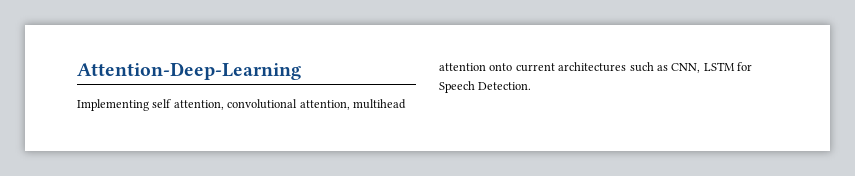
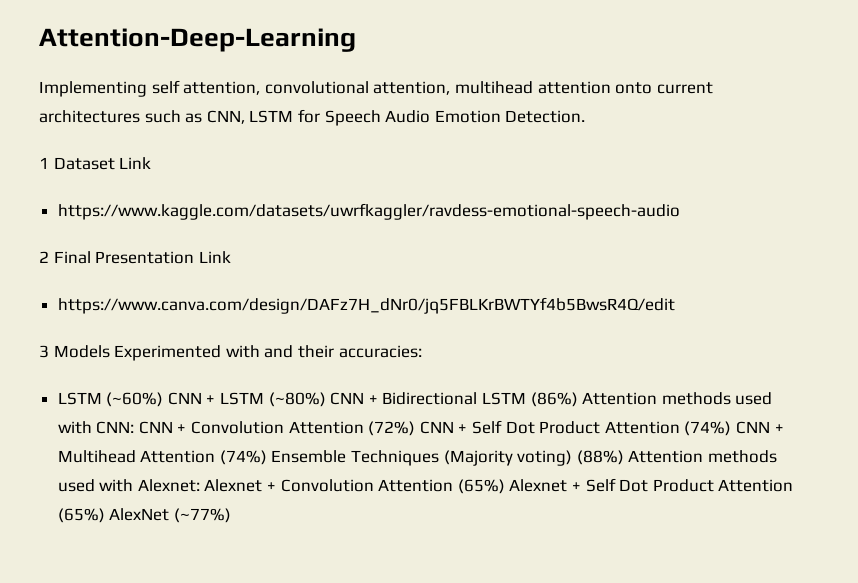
- Implementing self attention, convolutional attention, multihead attention onto current architectures such as CNN, LSTM for Speech Detection.
+ Implementing self attention, convolutional attention, multihead attention onto current architectures such as CNN, LSTM for Speech Audio Emotion Detection.
+ 1 Dataset Link
+ https://www.kaggle.com/datasets/uwrfkaggler/ravdess-emotional-speech-audio
+ 2 Final Presentation Link
+ https://www.canva.com/design/DAFz7H_dNr0/jq5FBLKrBWTYf4b5BwsR4Q/edit
+ 3 Models Experimented with and their accuracies:
+ LSTM (~60%) CNN + LSTM (~80%) CNN + Bidirectional LSTM (86%) Attention methods used with CNN: CNN + Convolution Attention (72%) CNN + Self Dot Product Attention (74%) CNN + Multihead Attention (74%) Ensemble Techniques (Majority voting) (88%) Attention methods used with Alexnet: Alexnet + Convolution Attention (65%) Alexnet + Self Dot Product Attention (65%) AlexNet (~77%)

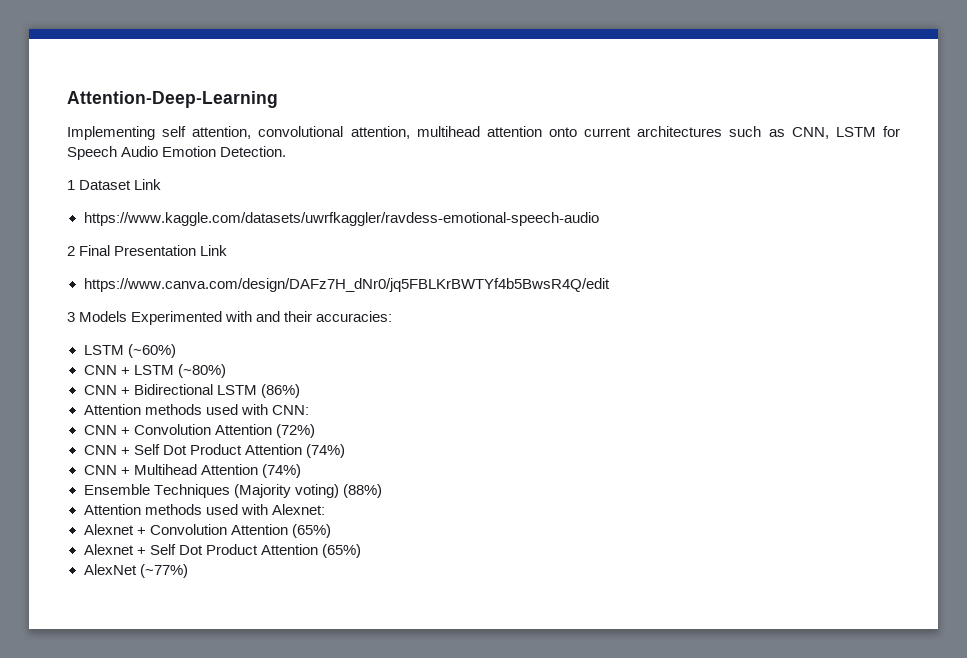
- LSTM (~60%) CNN + LSTM (~80%) CNN + Bidirectional LSTM (86%) Attention methods used with CNN: CNN + Convolution Attention (72%) CNN + Self Dot Product Attention (74%) CNN + Multihead Attention (74%) Ensemble Techniques (Majority voting) (88%) Attention methods used with Alexnet: Alexnet + Convolution Attention (65%) Alexnet + Self Dot Product Attention (65%) AlexNet (~77%)
+ LSTM (~60%)
+ CNN + LSTM (~80%)
+ CNN + Bidirectional LSTM (86%)
+ Attention methods used with CNN:
+ CNN + Convolution Attention (72%)
+ CNN + Self Dot Product Attention (74%)
+ CNN + Multihead Attention (74%)
+ Ensemble Techniques (Majority voting) (88%)
+ Attention methods used with Alexnet:
+ Alexnet + Convolution Attention (65%)
+ Alexnet + Self Dot Product Attention (65%)
+ AlexNet (~77%)

